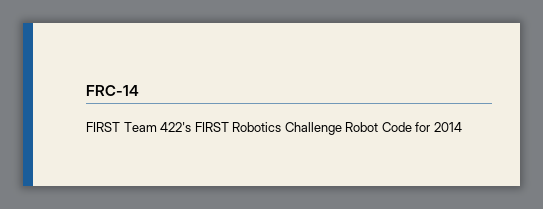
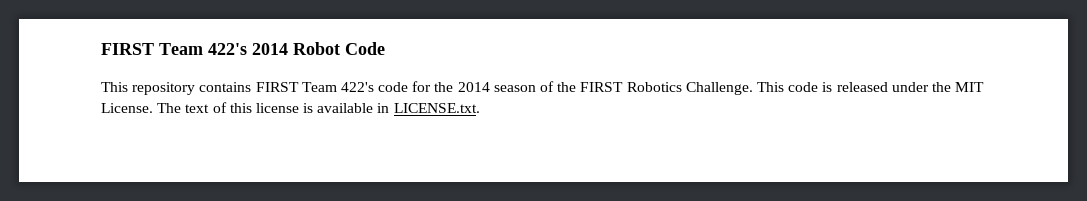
- FRC-14
- FIRST Team 422's FIRST Robotics Challenge Robot Code for 2014
+ FIRST Team 422's 2014 Robot Code
+ This repository contains FIRST Team 422's code for the 2014 season of the FIRST Robotics Challenge. This code is released under the MIT License. The text of this license is available in LICENSE.txt.

